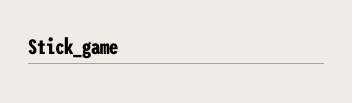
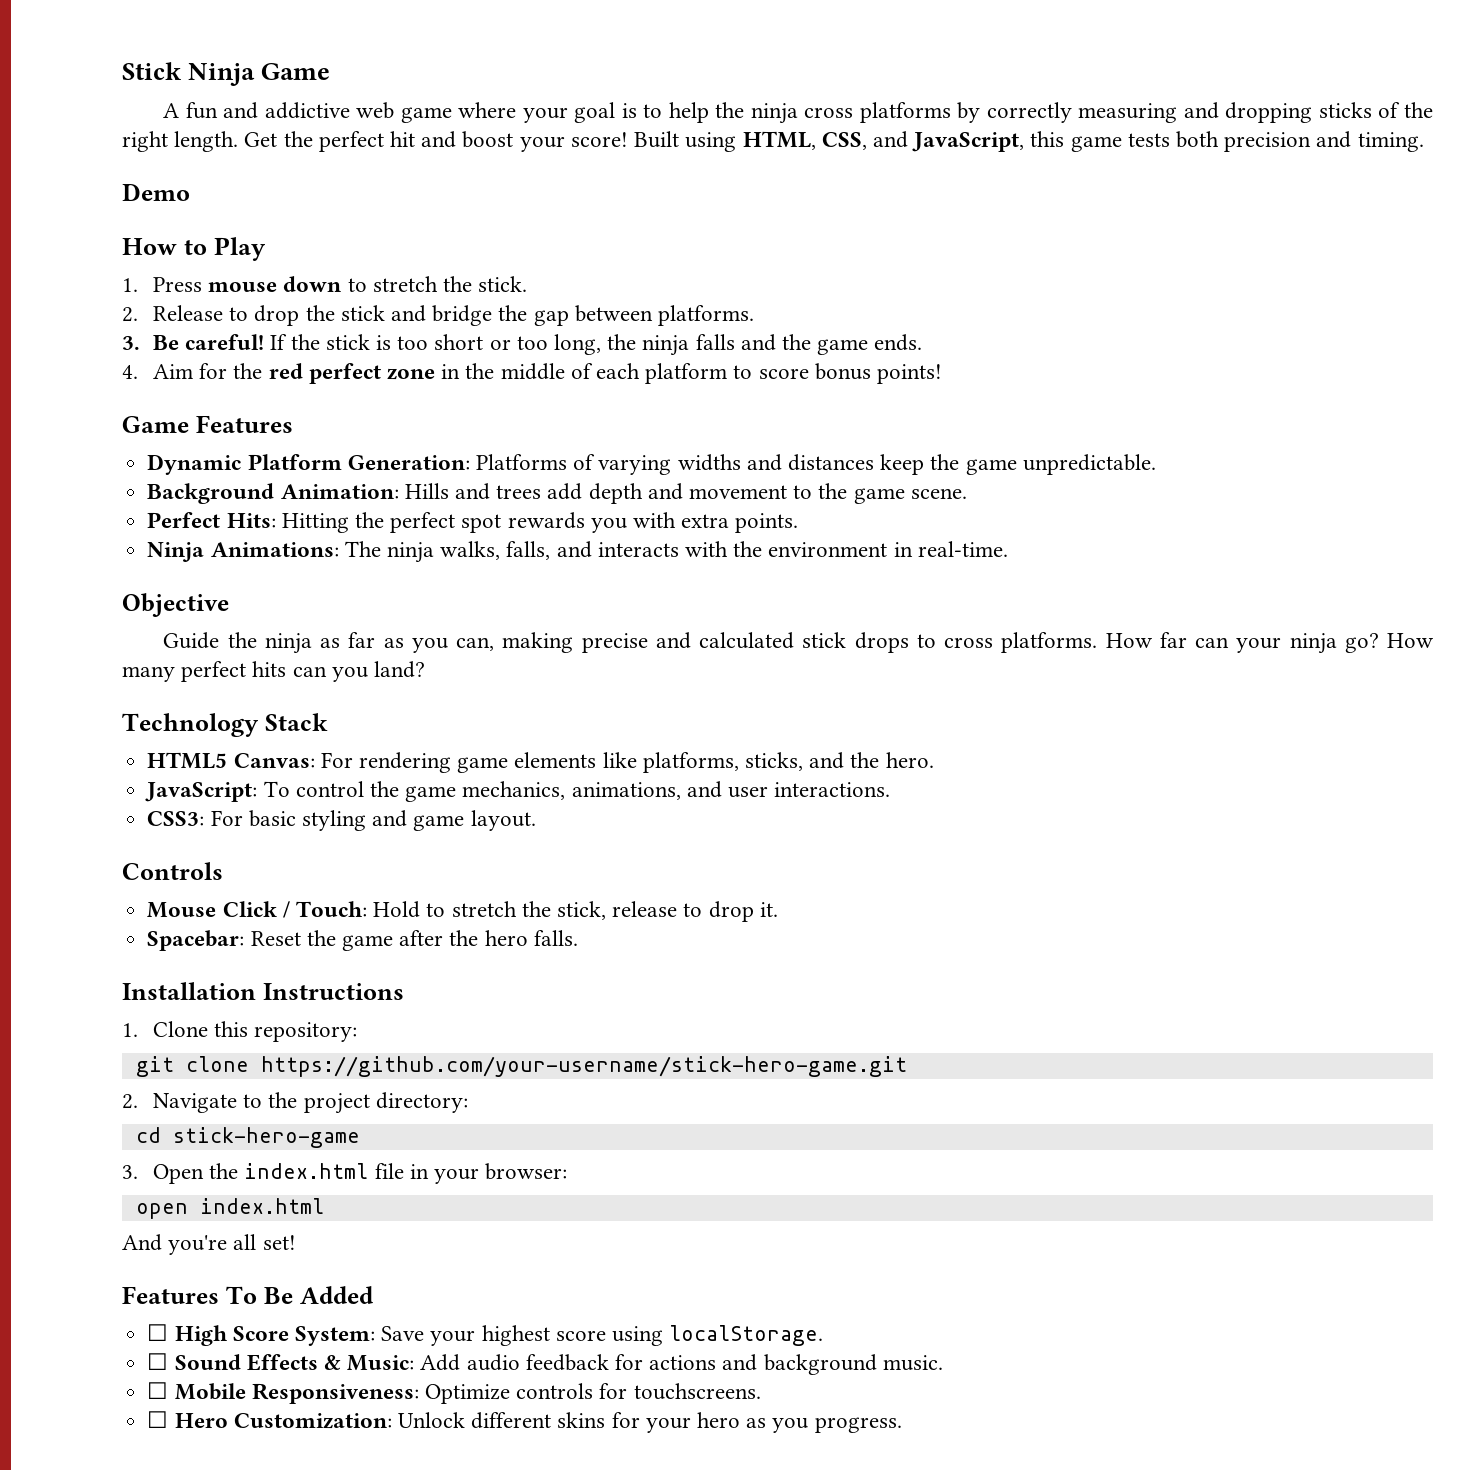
- Stick_game
+ Stick Ninja Game
+ A fun and addictive web game where your goal is to help the ninja cross platforms by correctly measuring and dropping sticks of the right length. Get the perfect hit and boost your score! Built using HTML, CSS, and JavaScript, this game tests both precision and timing.
+ Demo
+ How to Play
+ 1. Press mouse down to stretch the stick.
+ 2. Release to drop the stick and bridge the gap between platforms.
+ 3. Be careful! If the stick is too short or too long, the ninja falls and the game ends.
+ 4. Aim for the red perfect zone in the middle of each platform to score bonus points!
+ Game Features
+ Dynamic Platform Generation: Platforms of varying widths and distances keep the game unpredictable.
+ Background Animation: Hills and trees add depth and movement to the game scene.
+ Perfect Hits: Hitting the perfect spot rewards you with extra points.
+ Ninja Animations: The ninja walks, falls, and interacts with the environment in real-time.
+ Objective
+ Guide the ninja as far as you can, making precise and calculated stick drops to cross platforms. How far can your ninja go? How many perfect hits can you land?
+ Technology Stack
+ HTML5 Canvas: For rendering game elements like platforms, sticks, and the hero.
+ JavaScript: To control the game mechanics, animations, and user interactions.
+ CSS3: For basic styling and game layout.
+ Controls
+ Mouse Click / Touch: Hold to stretch the stick, release to drop it.
+ Spacebar: Reset the game after the hero falls.
+ Installation Instructions
+ 1. Clone this repository:
+ git clone https://github.com/your-username/stick-hero-game.git
+ 2. Navigate to the project directory:
+ cd stick-hero-game
+ 3. Open the index.html file in your browser:
+ open index.html
+ And you're all set!
+ Features To Be Added
+ ☐ High Score System: Save your highest score using localStorage.
+ ☐ Sound Effects & Music: Add audio feedback for actions and background music.
+ ☐ Mobile Responsiveness: Optimize controls for touchscreens.
+ ☐ Hero Customization: Unlock different skins for your hero as you progress.

